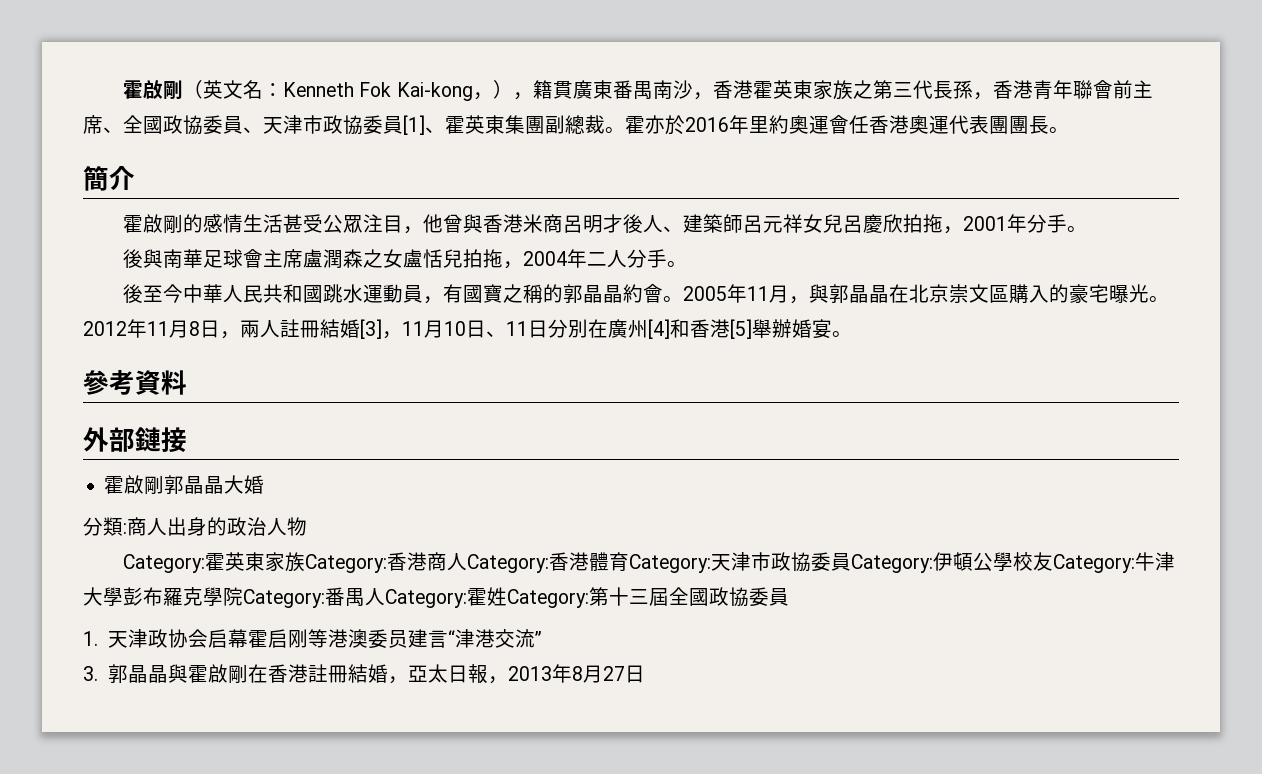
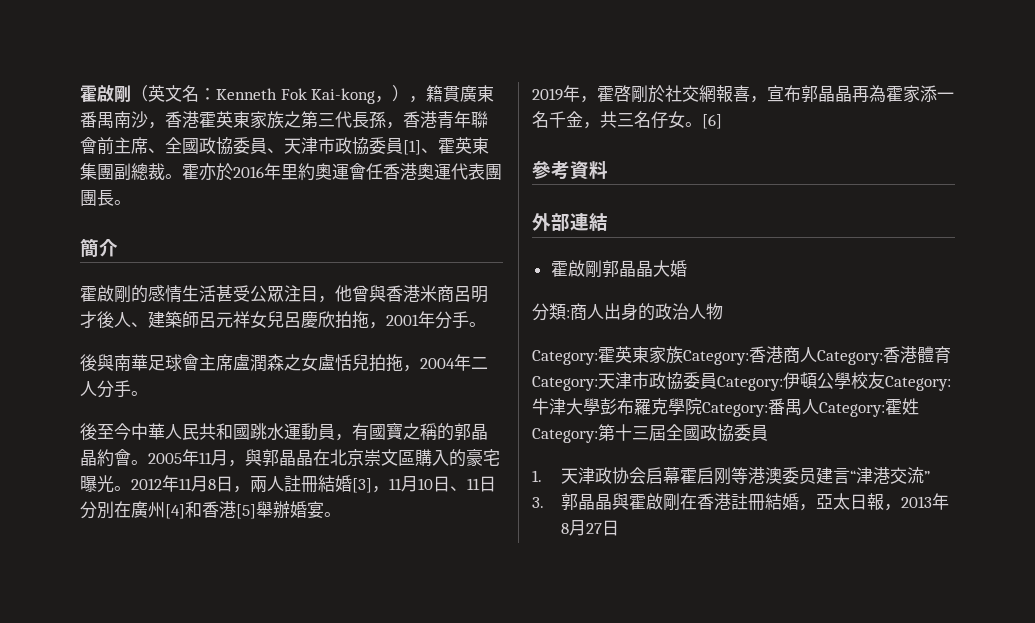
+ 2019年，霍啓剛於社交網報喜，宣布郭晶晶再為霍家添一名千金，共三名仔女。[6]
- 外部鏈接
+ 外部連結

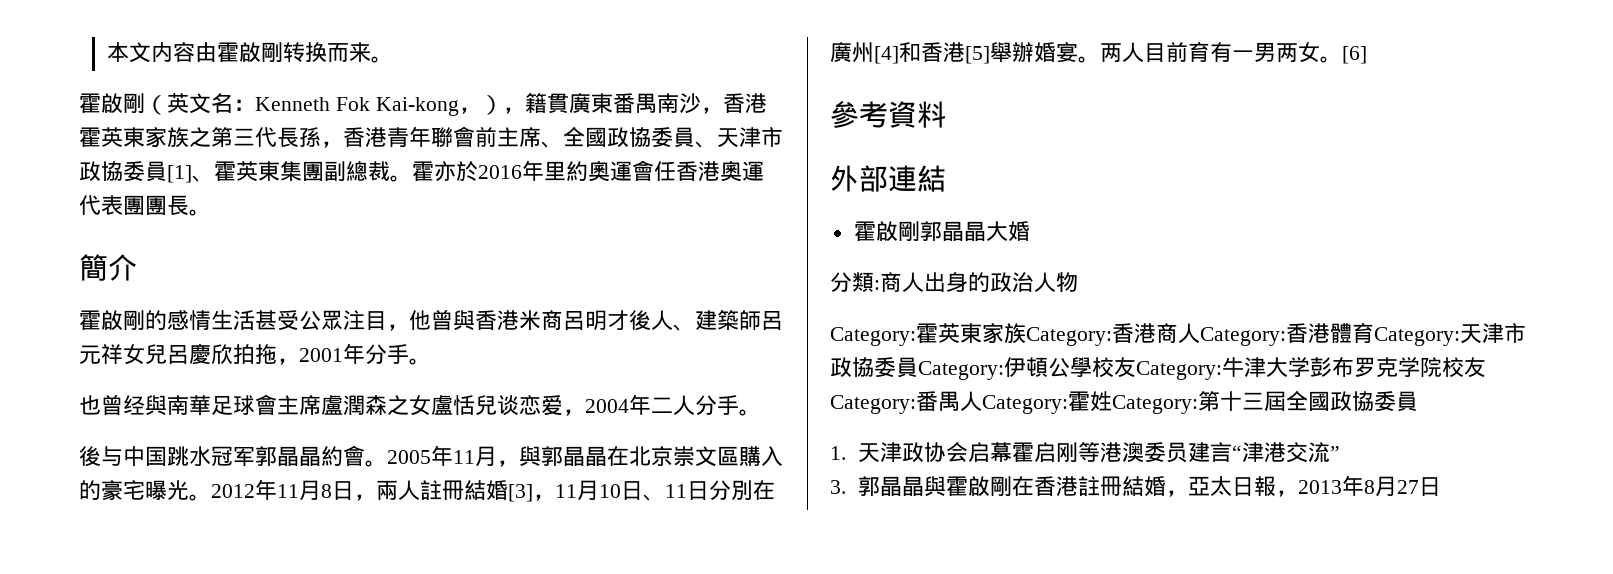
+ 本文内容由霍啟剛转换而来。
- 後與南華足球會主席盧潤森之女盧恬兒拍拖，2004年二人分手。
+ 也曾经與南華足球會主席盧潤森之女盧恬兒谈恋爱，2004年二人分手。
- 後至今中華人民共和國跳水運動員，有國寶之稱的郭晶晶約會。
+ 後与中国跳水冠军郭晶晶約會。
- 2012年11月8日，兩人註冊結婚[3]，11月10日、11日分別在廣州[4]和香港[5]舉辦婚宴。
- 2019年，霍啓剛於社交網報喜，宣布郭晶晶再為霍家添一名千金，共三名仔女。
+ 2012年11月8日，兩人註冊結婚[3]，11月10日、11日分別在廣州[4]和香港[5]舉辦婚宴。两人目前育有一男两女。
- Category:霍英東家族Category:香港商人Category:香港體育Category:天津市政協委員Category:伊頓公學校友Category:牛津大學彭布羅克學院Category:番禺人Category:霍姓Category:第十三屆全國政協委員
+ Category:霍英東家族Category:香港商人Category:香港體育Category:天津市政協委員Category:伊頓公學校友Category:牛津大学彭布罗克学院校友Category:番禺人Category:霍姓Category:第十三屆全國政協委員

